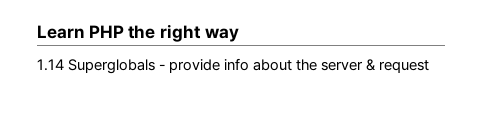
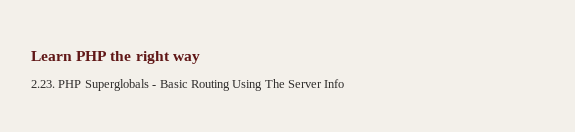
- 1.14 Superglobals - provide info about the server & request
+ 2.23. PHP Superglobals - Basic Routing Using The Server Info

